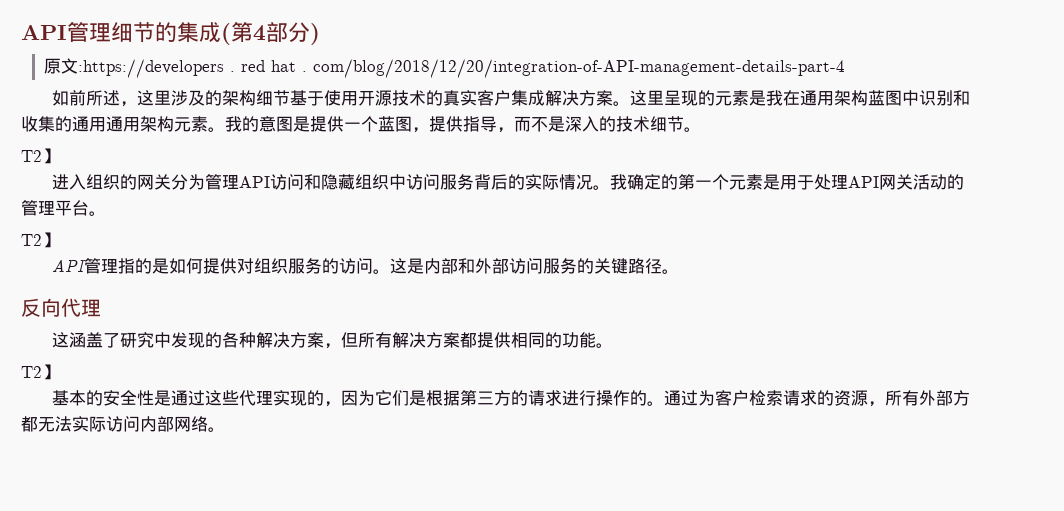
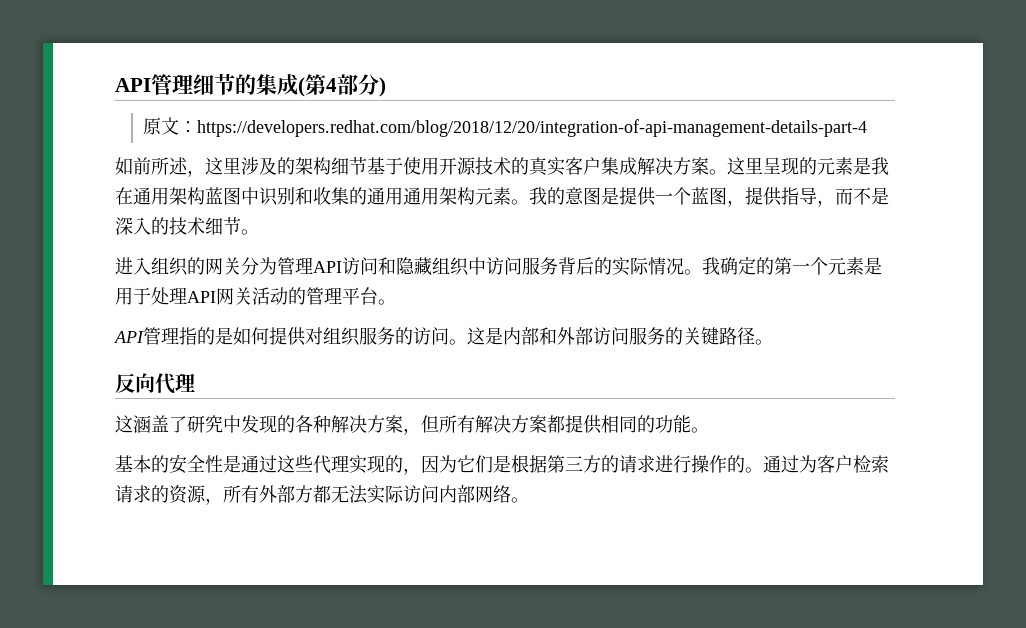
- 原文:https://developers . red hat . com/blog/2018/12/20/integration-of-API-management-details-part-4
+ 原文：https://developers.redhat.com/blog/2018/12/20/integration-of-api-management-details-part-4
  我的意图是提供一个蓝图，提供指导，而不是深入的技术细节。
- T2】
  我确定的第一个元素是用于处理API网关活动的管理平台。
- T2】
  这涵盖了研究中发现的各种解决方案，但所有解决方案都提供相同的功能。
- T2】

